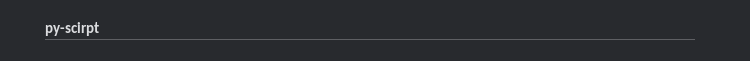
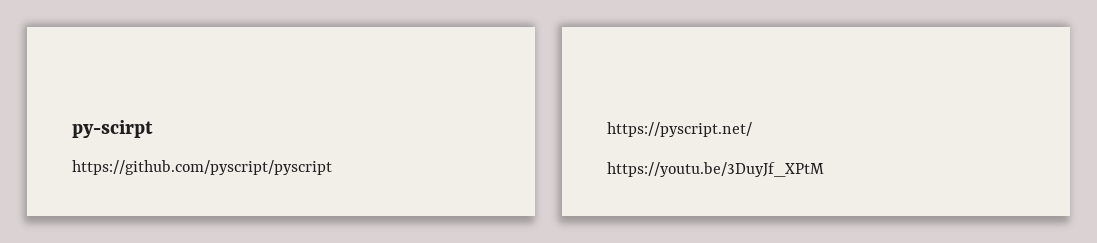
+ https://github.com/pyscript/pyscript
+ https://pyscript.net/
+ https://youtu.be/3DuyJf_XPtM

